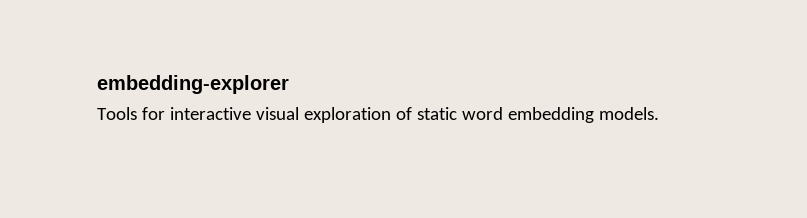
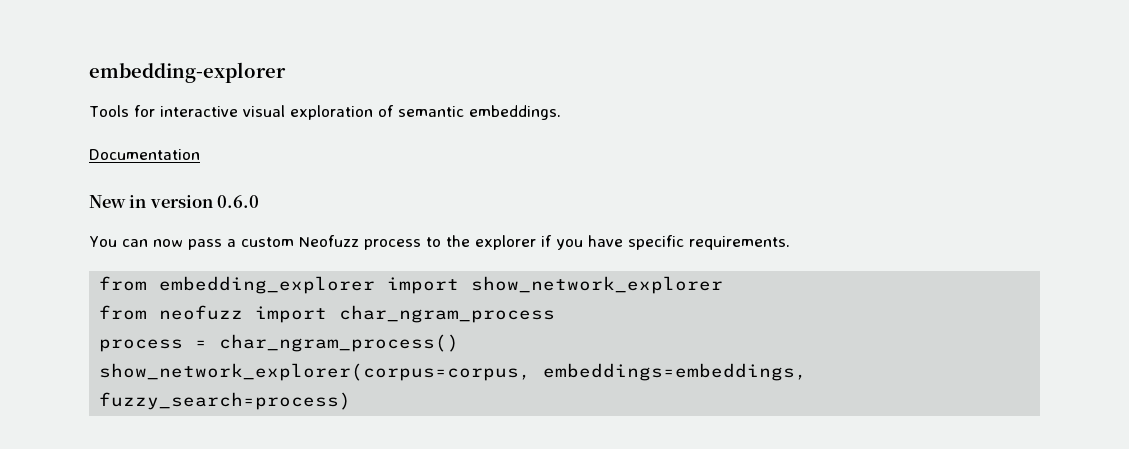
- Tools for interactive visual exploration of static word embedding models.
+ Tools for interactive visual exploration of semantic embeddings.
+ Documentation
+ New in version 0.6.0
+ You can now pass a custom Neofuzz process to the explorer if you have specific requirements.
+ from embedding_explorer import show_network_explorer
+ from neofuzz import char_ngram_process
+ process = char_ngram_process()
+ show_network_explorer(corpus=corpus, embeddings=embeddings, fuzzy_search=process)

